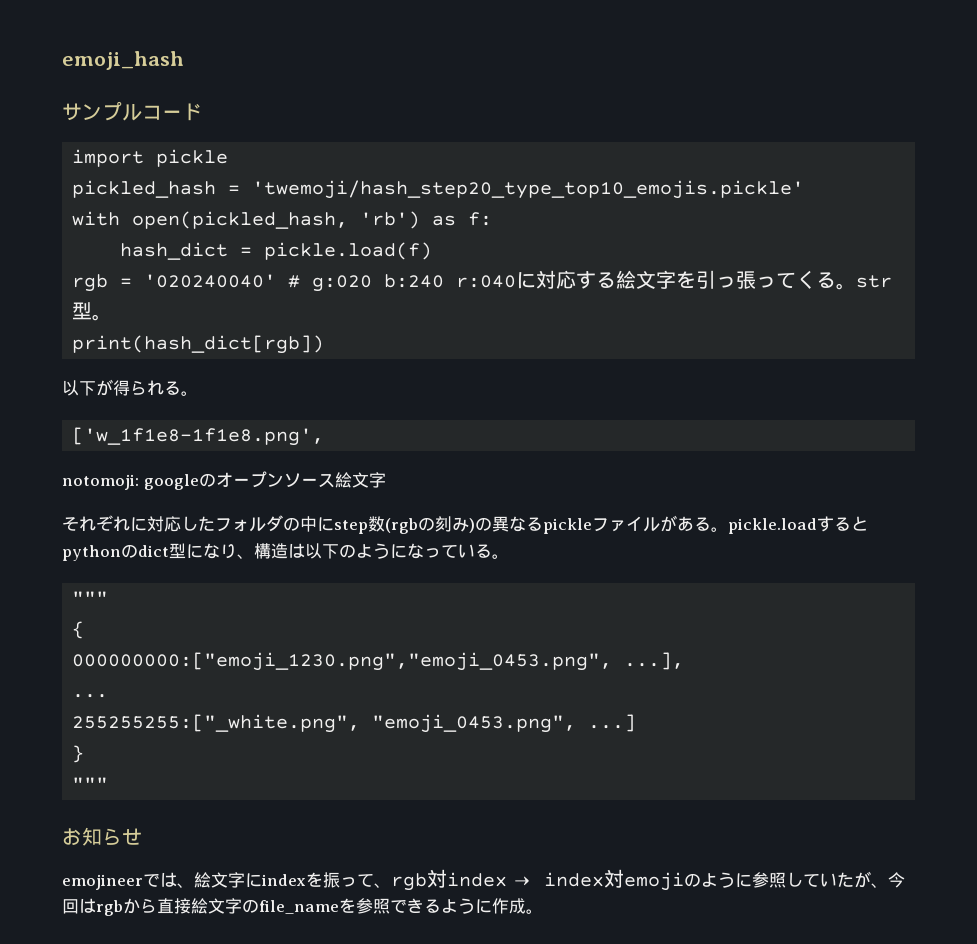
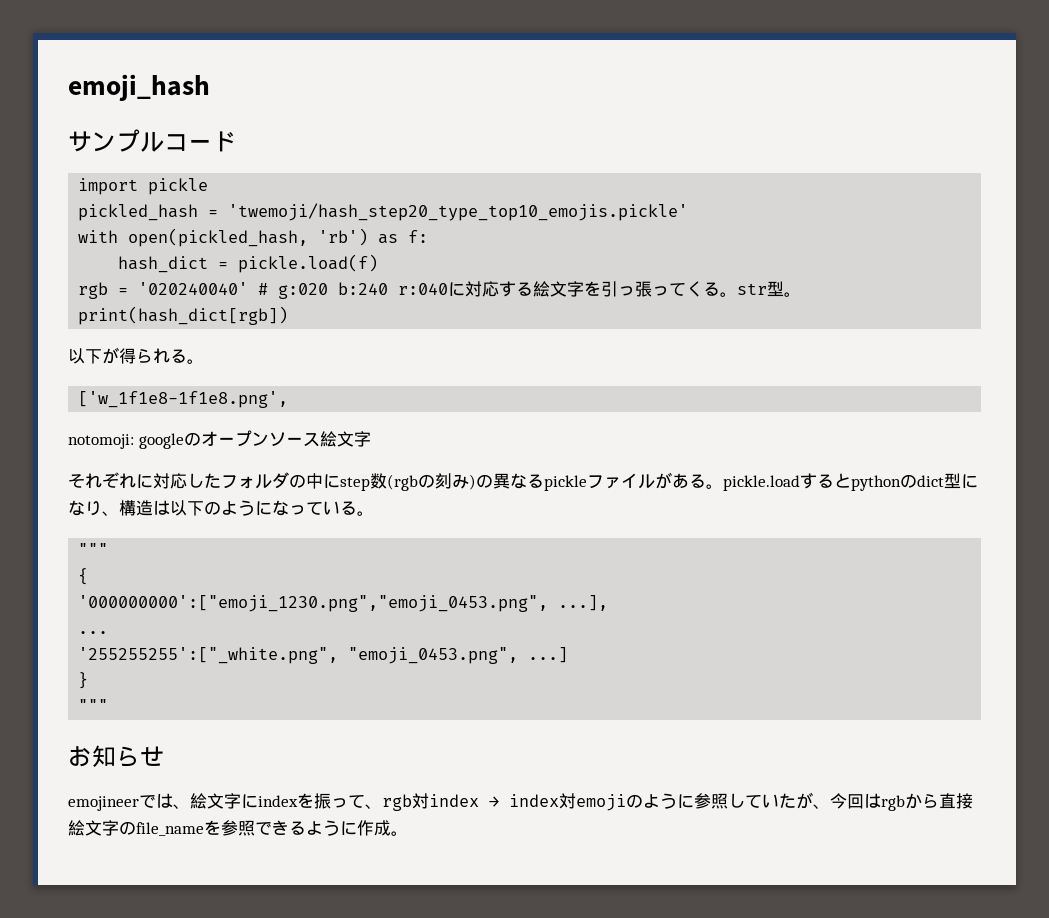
- 000000000:["emoji_1230.png","emoji_0453.png", ...],
+ '000000000':["emoji_1230.png","emoji_0453.png", ...],
- 255255255:["_white.png", "emoji_0453.png", ...]
+ '255255255':["_white.png", "emoji_0453.png", ...]

